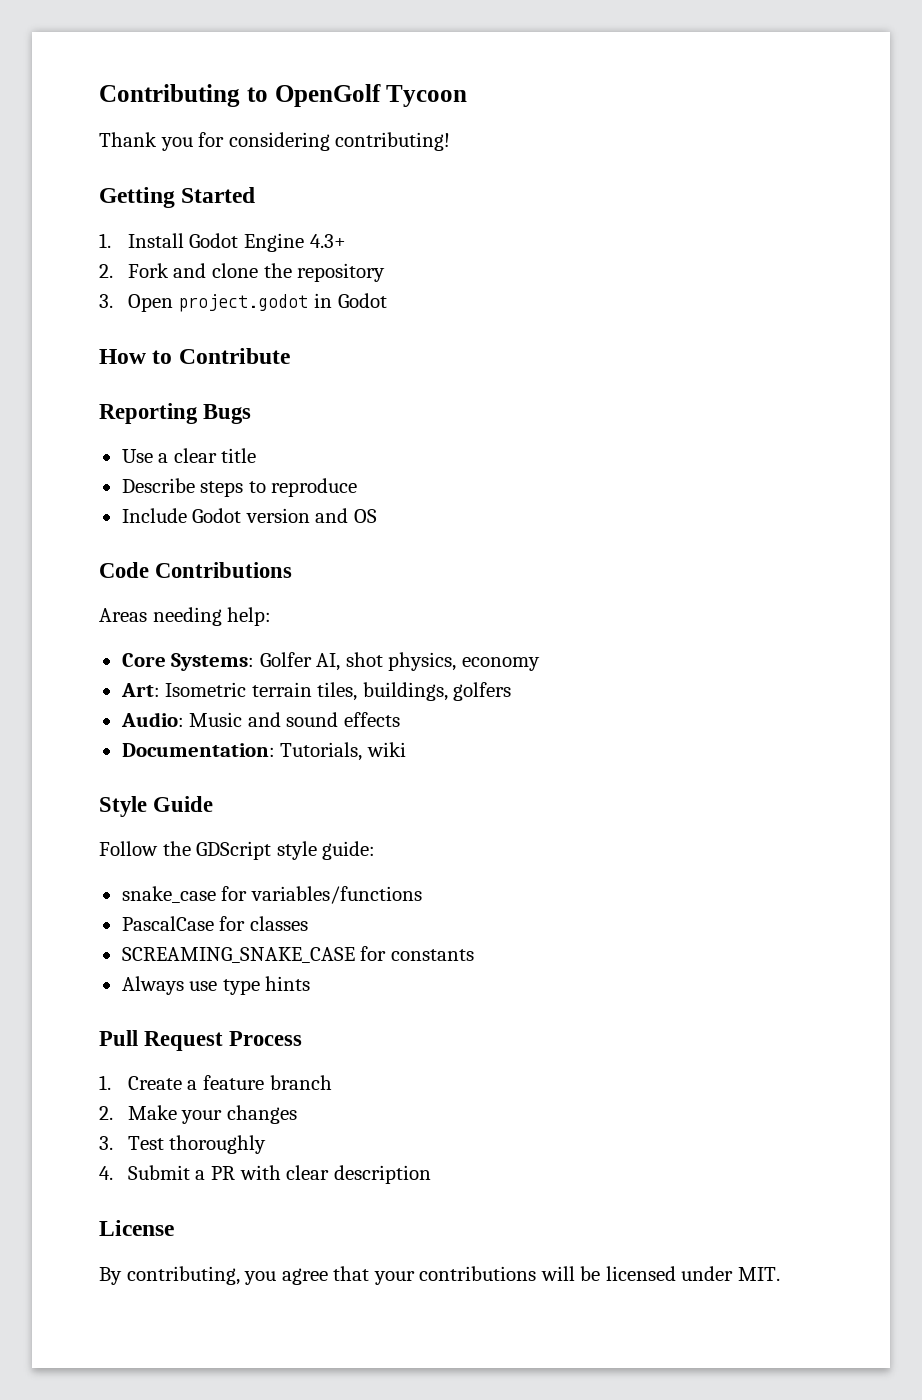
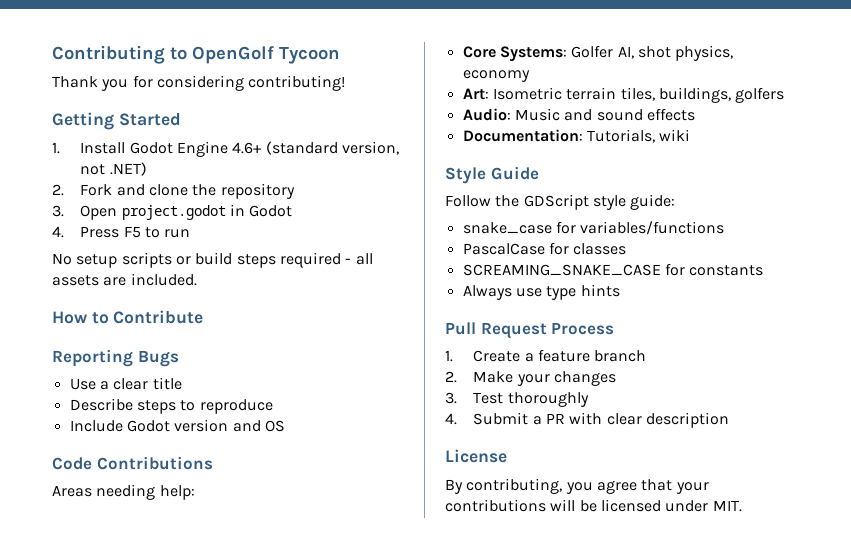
- 1. Install Godot Engine 4.3+
+ 1. Install Godot Engine 4.6+ (standard version, not .NET)
+ 4. Press F5 to run
+ No setup scripts or build steps required - all assets are included.

